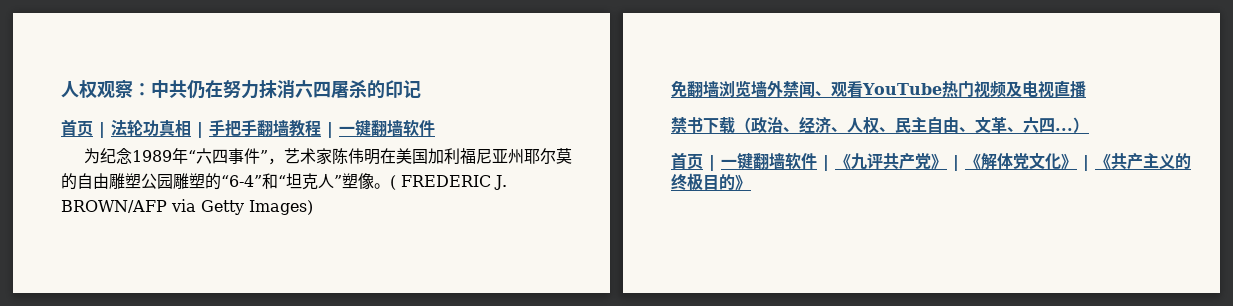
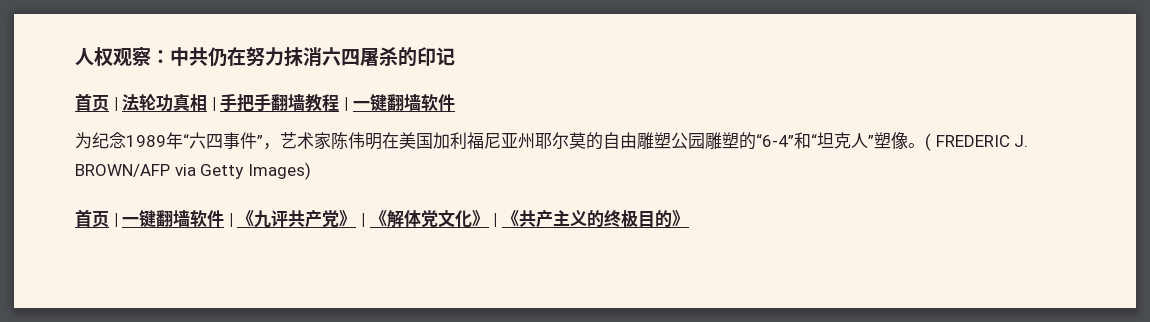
- 免翻墙浏览墙外禁闻、观看YouTube热门视频及电视直播
- 禁书下载（政治、经济、人权、民主自由、文革、六四...）

